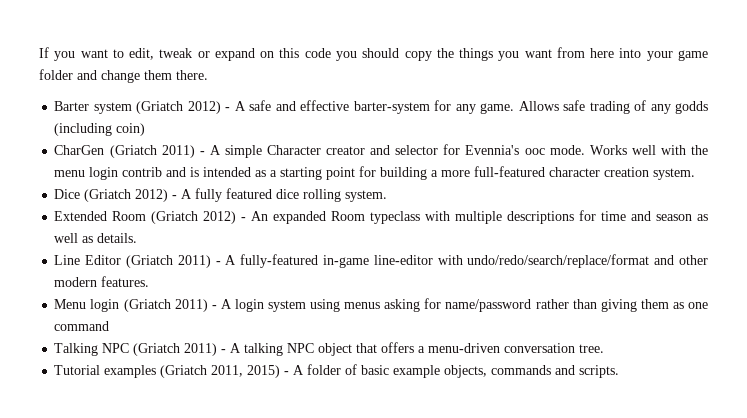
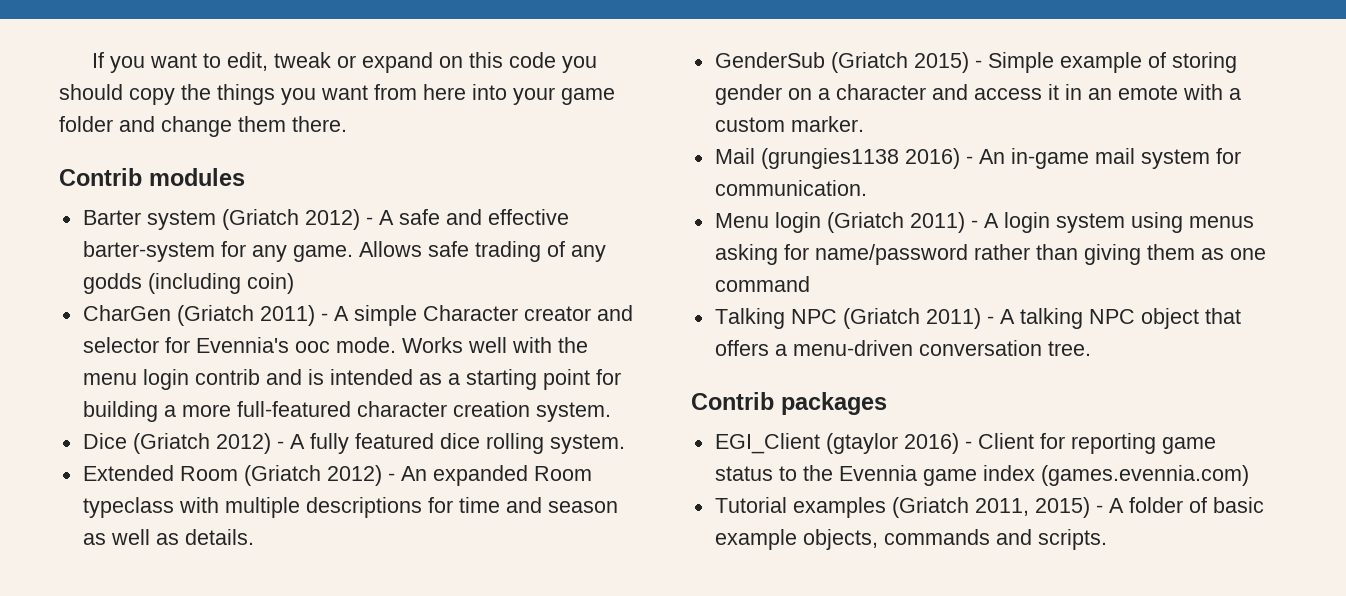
+ Contrib modules
- Line Editor (Griatch 2011) - A fully-featured in-game line-editor with undo/redo/search/replace/format and other modern features.
+ GenderSub (Griatch 2015) - Simple example of storing gender on a character and access it in an emote with a custom marker.
+ Mail (grungies1138 2016) - An in-game mail system for communication.
+ Contrib packages
+ EGI_Client (gtaylor 2016) - Client for reporting game status to the Evennia game index (games.evennia.com)

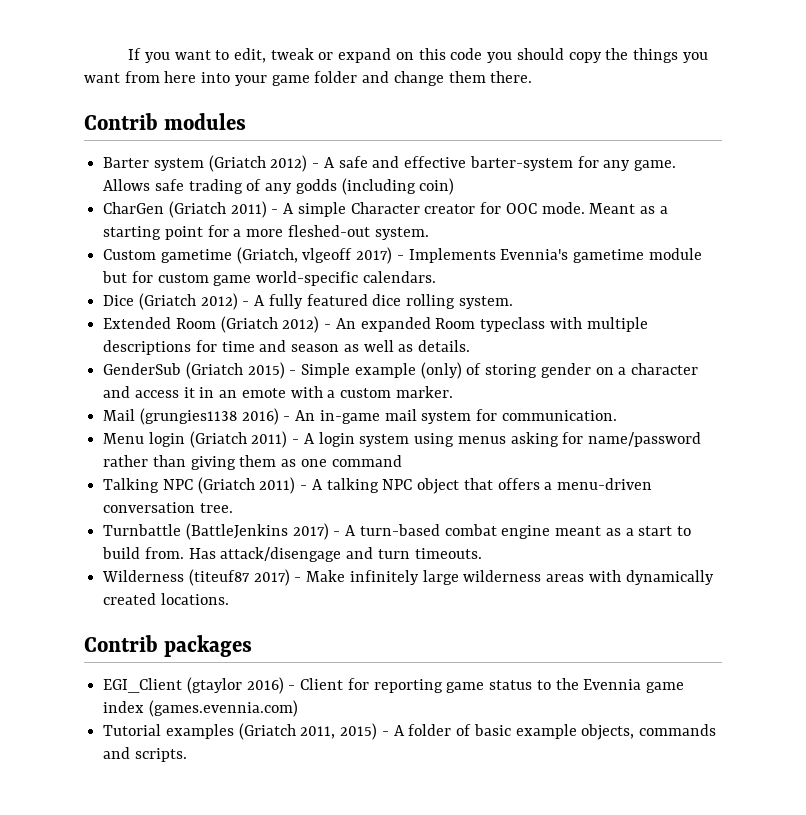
- CharGen (Griatch 2011) - A simple Character creator and selector for Evennia's ooc mode. Works well with the menu login contrib and is intended as a starting point for building a more full-featured character creation system.
+ CharGen (Griatch 2011) - A simple Character creator for OOC mode. Meant as a starting point for a more fleshed-out system.
+ Custom gametime (Griatch, vlgeoff 2017) - Implements Evennia's gametime module but for custom game world-specific calendars.
- GenderSub (Griatch 2015) - Simple example of storing gender on a character and access it in an emote with a custom marker.
+ GenderSub (Griatch 2015) - Simple example (only) of storing gender on a character and access it in an emote with a custom marker.
+ Turnbattle (BattleJenkins 2017) - A turn-based combat engine meant as a start to build from. Has attack/disengage and turn timeouts.
+ Wilderness (titeuf87 2017) - Make infinitely large wilderness areas with dynamically created locations.

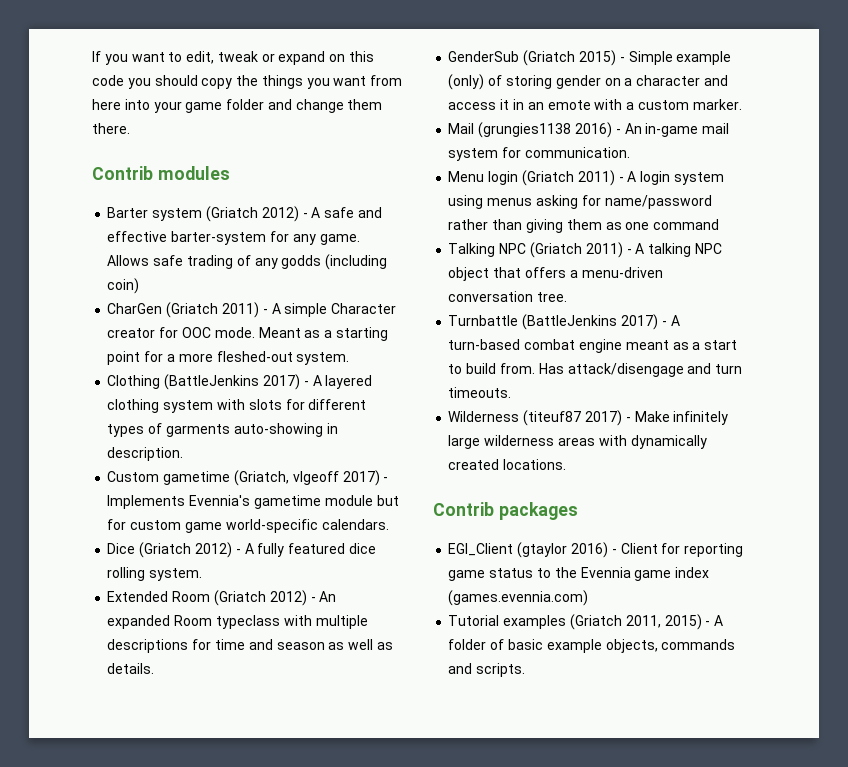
+ Clothing (BattleJenkins 2017) - A layered clothing system with slots for different types of garments auto-showing in description.

